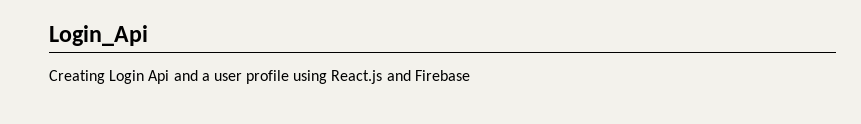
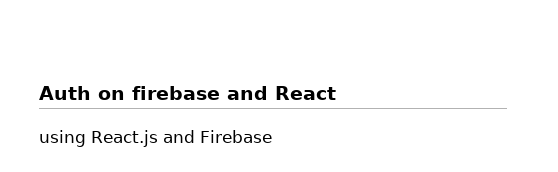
- Login_Api
- Creating Login Api and a user profile using React.js and Firebase
+ Auth on firebase and React
+ using React.js and Firebase

